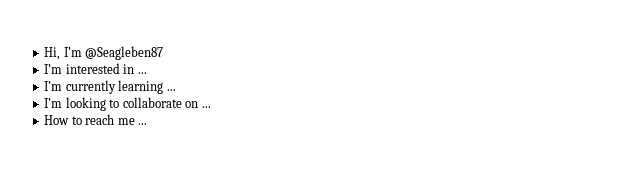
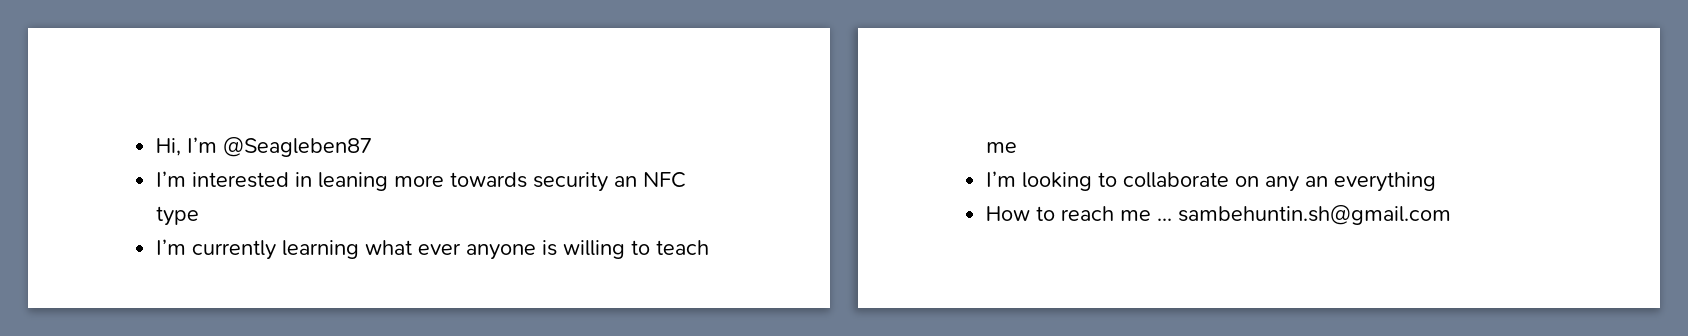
- I’m interested in ...
- I’m currently learning ...
+ I’m interested in leaning more towards security an NFC type
+ I’m currently learning what ever anyone is willing to teach me
- I’m looking to collaborate on ...
+ I’m looking to collaborate on any an everything
- How to reach me ...
+ How to reach me ... sambehuntin.sh@gmail.com

